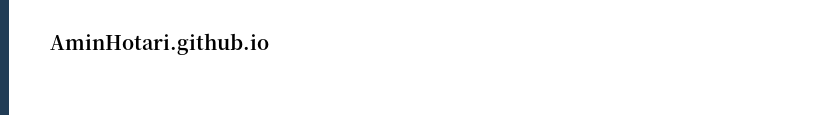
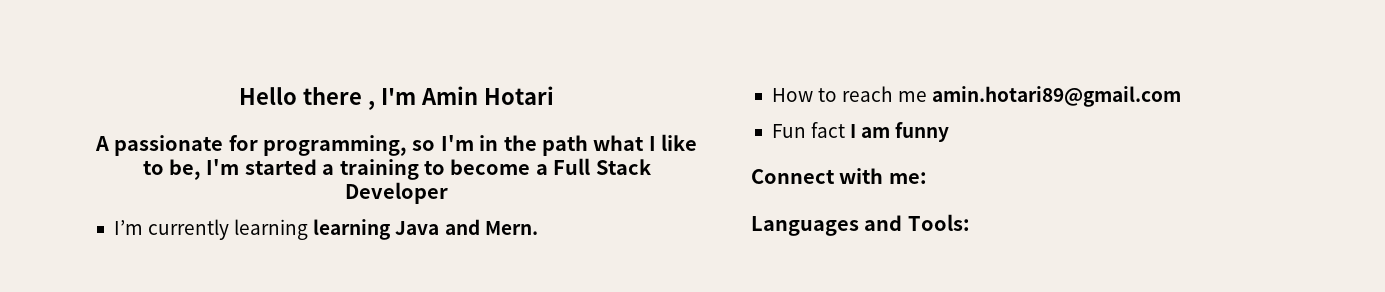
- AminHotari.github.io
+ Hello there , I'm Amin Hotari
+ A passionate for programming, so I'm in the path what I like to be, I'm started a training to become a Full Stack Developer
+ I’m currently learning learning Java and Mern.
+ How to reach me amin.hotari89@gmail.com
+ Fun fact I am funny
+ Connect with me:
+ Languages and Tools:

